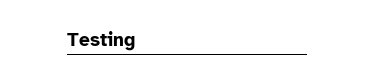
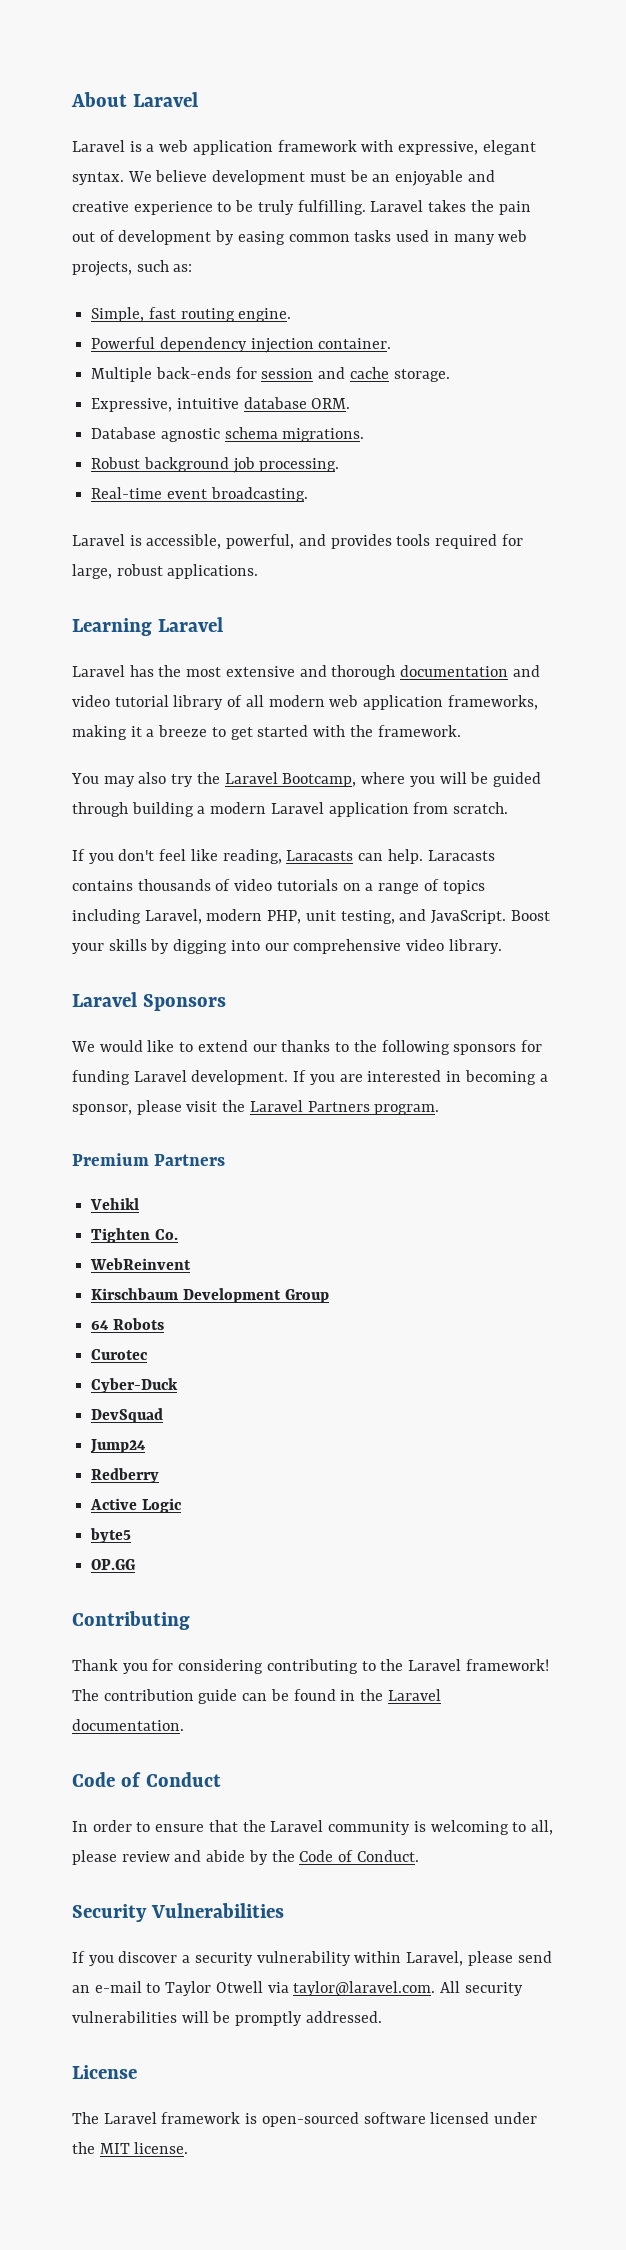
- Testing
+ About Laravel
+ Laravel is a web application framework with expressive, elegant syntax. We believe development must be an enjoyable and creative experience to be truly fulfilling. Laravel takes the pain out of development by easing common tasks used in many web projects, such as:
+ Simple, fast routing engine.
+ Powerful dependency injection container.
+ Multiple back-ends for session and cache storage.
+ Expressive, intuitive database ORM.
+ Database agnostic schema migrations.
+ Robust background job processing.
+ Real-time event broadcasting.
+ Laravel is accessible, powerful, and provides tools required for large, robust applications.
+ Learning Laravel
+ Laravel has the most extensive and thorough documentation and video tutorial library of all modern web application frameworks, making it a breeze to get started with the framework.
+ You may also try the Laravel Bootcamp, where you will be guided through building a modern Laravel application from scratch.
+ If you don't feel like reading, Laracasts can help. Laracasts contains thousands of video tutorials on a range of topics including Laravel, modern PHP, unit testing, and JavaScript. Boost your skills by digging into our comprehensive video library.
+ Laravel Sponsors
+ We would like to extend our thanks to the following sponsors for funding Laravel development. If you are interested in becoming a sponsor, please visit the Laravel Partners program.
+ Premium Partners
+ Vehikl
+ Tighten Co.
+ WebReinvent
+ Kirschbaum Development Group
+ 64 Robots
+ Curotec
+ Cyber-Duck
+ DevSquad
+ Jump24
+ Redberry
+ Active Logic
+ byte5
+ OP.GG
+ Contributing
+ Thank you for considering contributing to the Laravel framework! The contribution guide can be found in the Laravel documentation.
+ Code of Conduct
+ In order to ensure that the Laravel community is welcoming to all, please review and abide by the Code of Conduct.
+ Security Vulnerabilities
+ If you discover a security vulnerability within Laravel, please send an e-mail to Taylor Otwell via taylor@laravel.com. All security vulnerabilities will be promptly addressed.
+ License
+ The Laravel framework is open-sourced software licensed under the MIT license.

